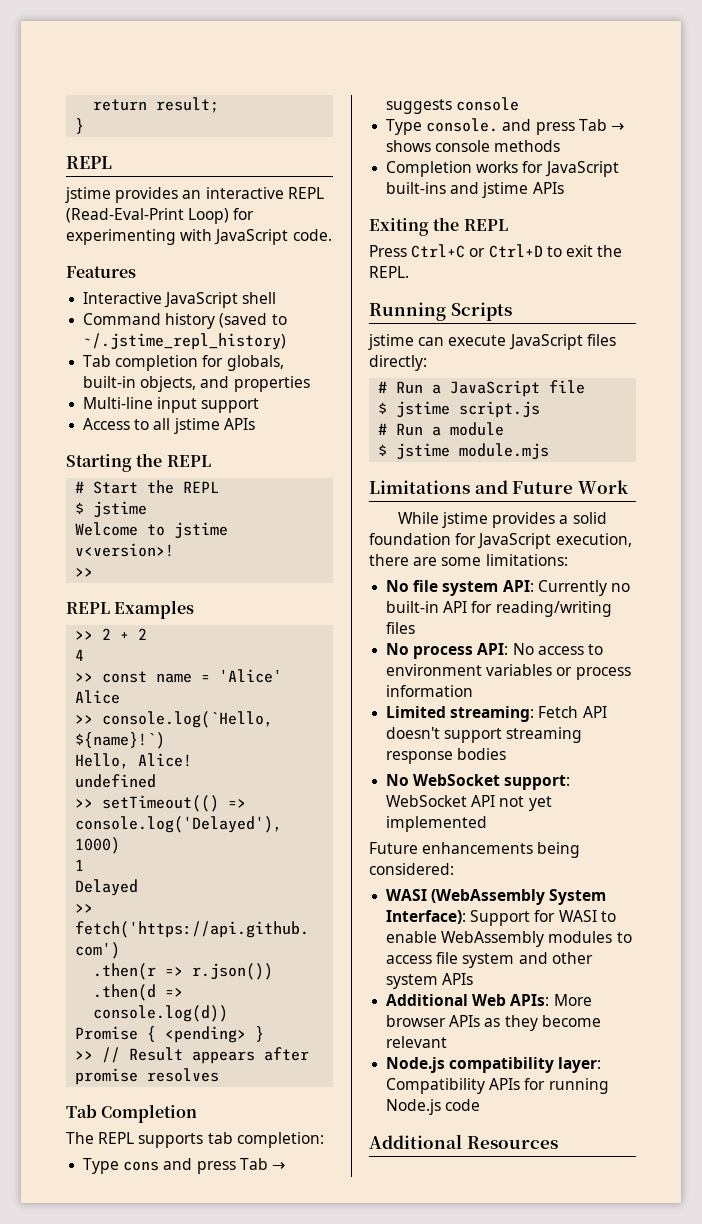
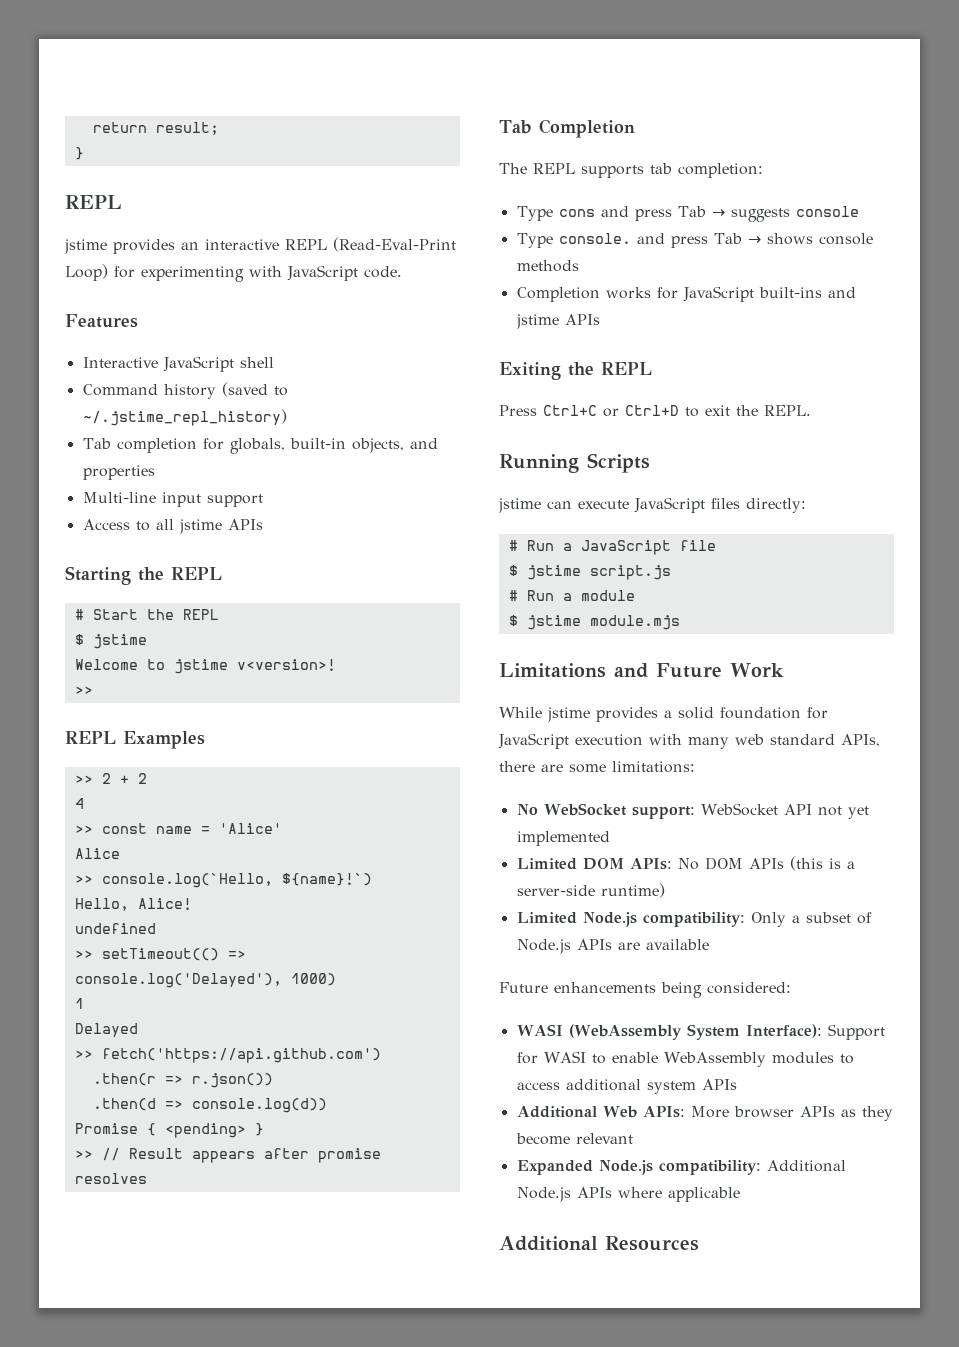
- While jstime provides a solid foundation for JavaScript execution, there are some limitations:
- No file system API: Currently no built-in API for reading/writing files
- No process API: No access to environment variables or process information
- Limited streaming: Fetch API doesn't support streaming response bodies
+ While jstime provides a solid foundation for JavaScript execution with many web standard APIs, there are some limitations:
+ Limited DOM APIs: No DOM APIs (this is a server-side runtime)
+ Limited Node.js compatibility: Only a subset of Node.js APIs are available
- WASI (WebAssembly System Interface): Support for WASI to enable WebAssembly modules to access file system and other system APIs
+ WASI (WebAssembly System Interface): Support for WASI to enable WebAssembly modules to access additional system APIs
- Node.js compatibility layer: Compatibility APIs for running Node.js code
+ Expanded Node.js compatibility: Additional Node.js APIs where applicable

